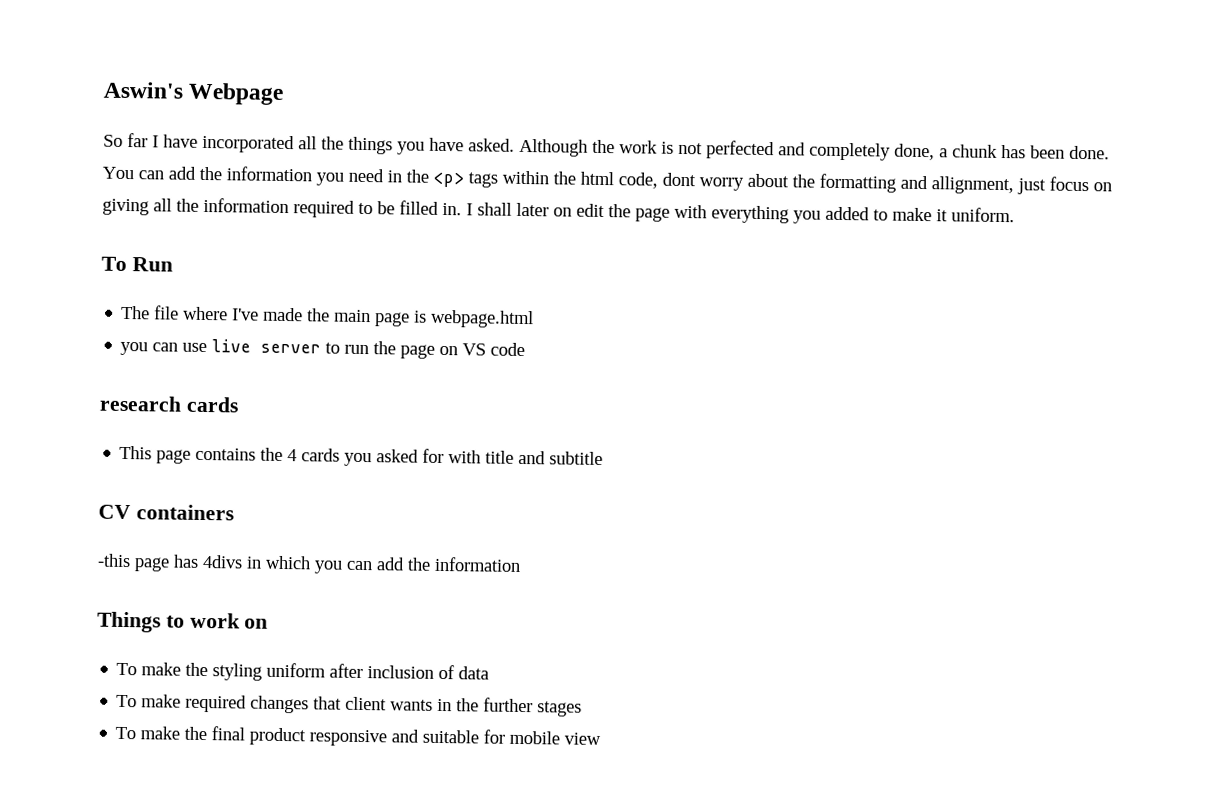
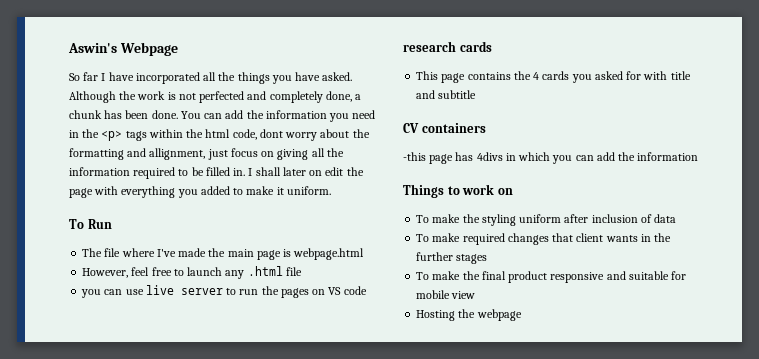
+ However, feel free to launch any .html file
- you can use live server to run the page on VS code
+ you can use live server to run the pages on VS code
+ Hosting the webpage

